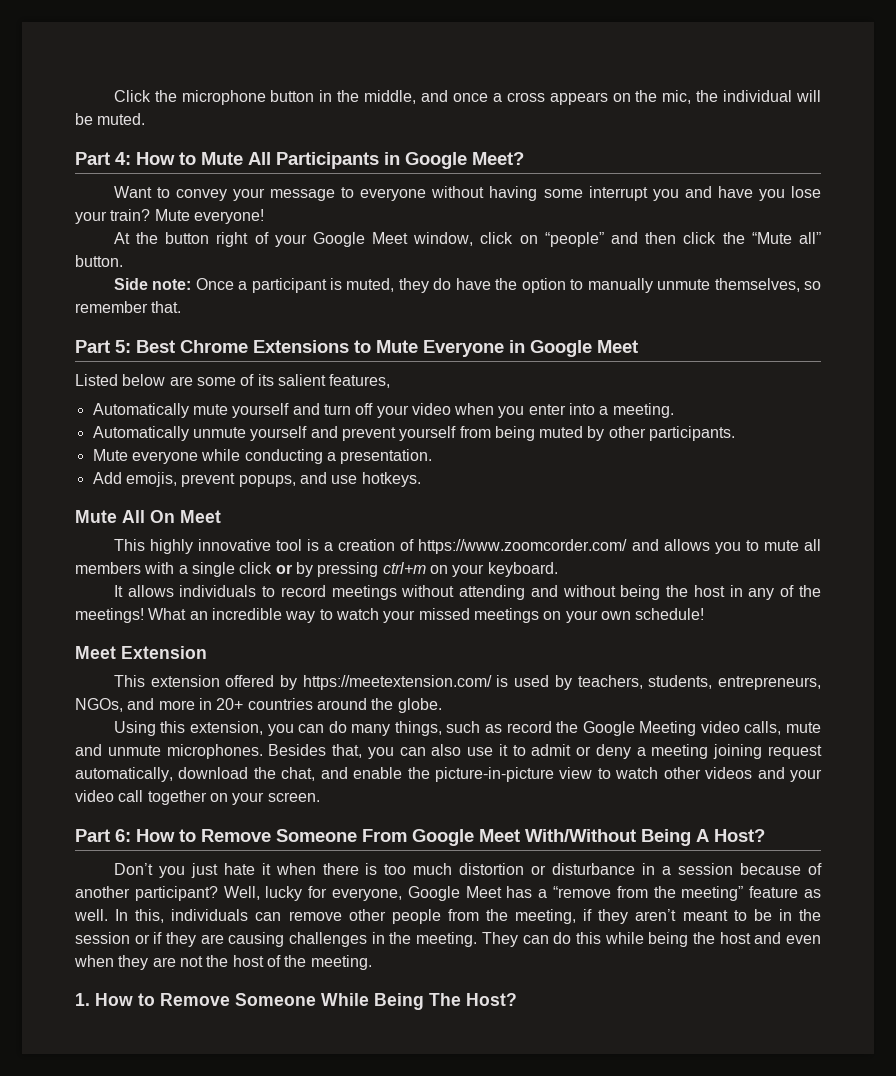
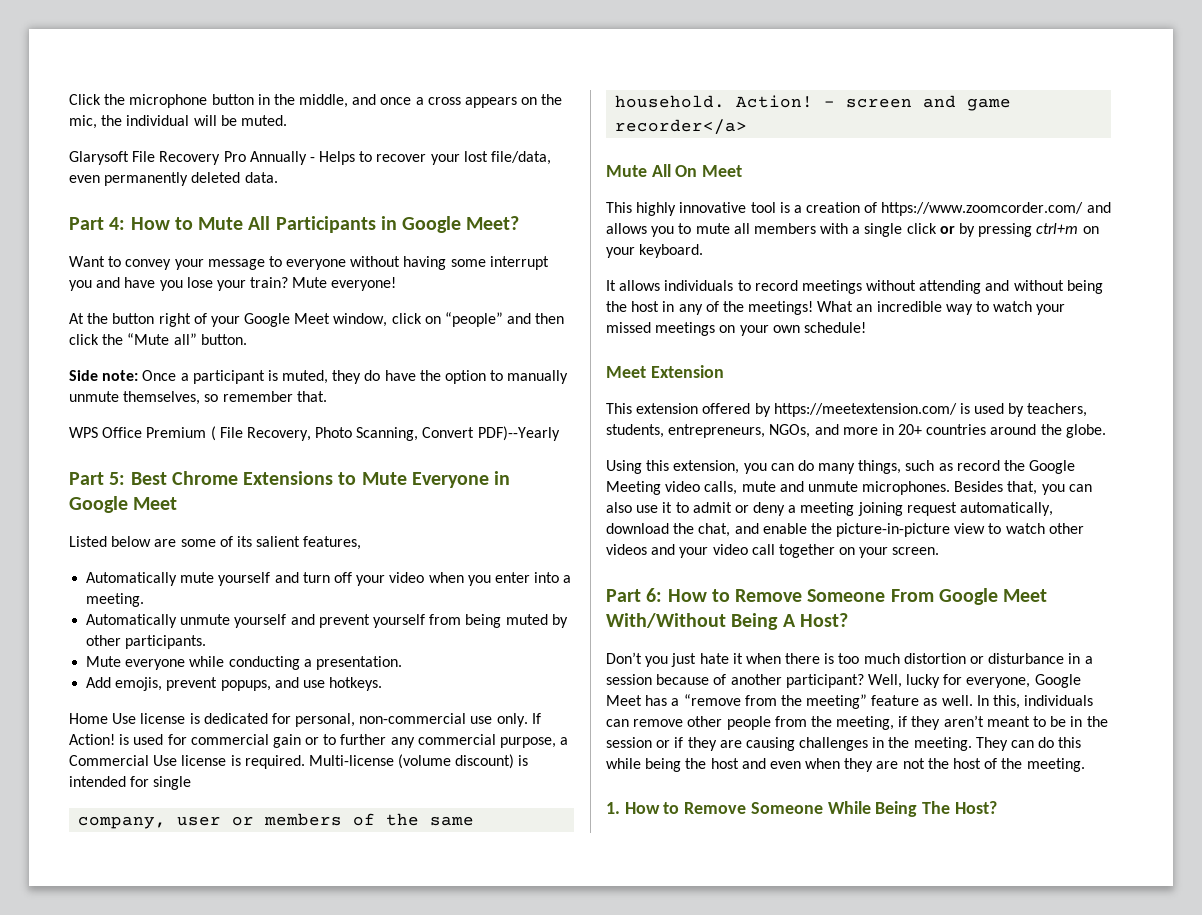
+ Glarysoft File Recovery Pro Annually - Helps to recover your lost file/data, even permanently deleted data.
+ WPS Office Premium ( File Recovery, Photo Scanning, Convert PDF)--Yearly
+ Home Use license is dedicated for personal, non-commercial use only. If Action! is used for commercial gain or to further any commercial purpose, a Commercial Use license is required. Multi-license (volume discount) is intended for single
+ company, user or members of the same household. Action! - screen and game recorder</a>

